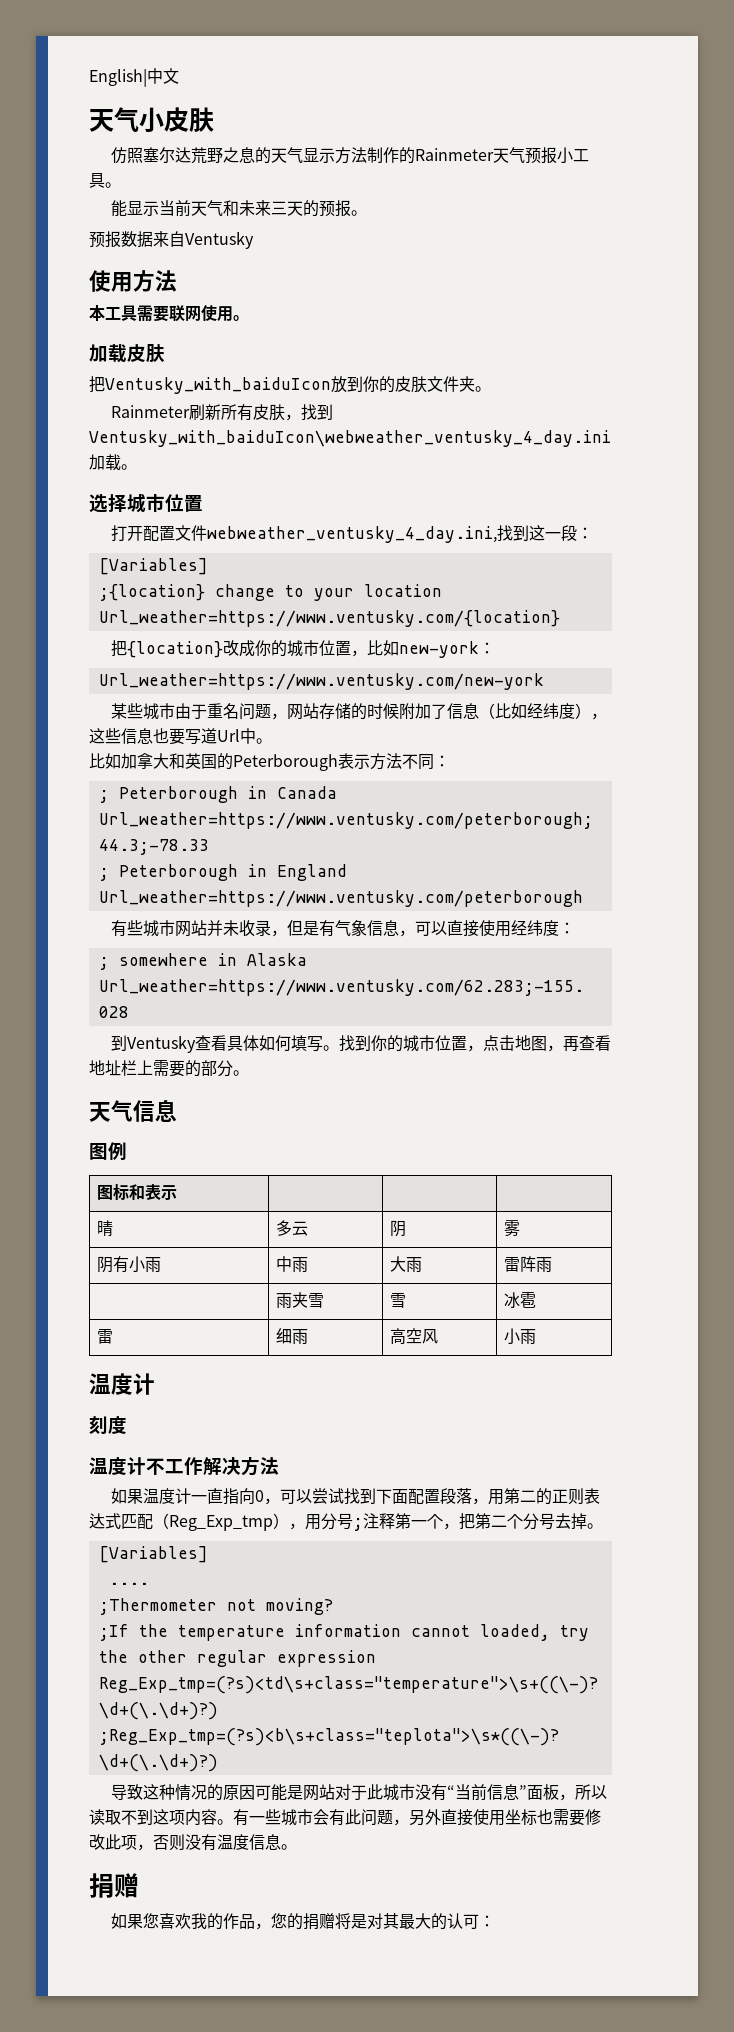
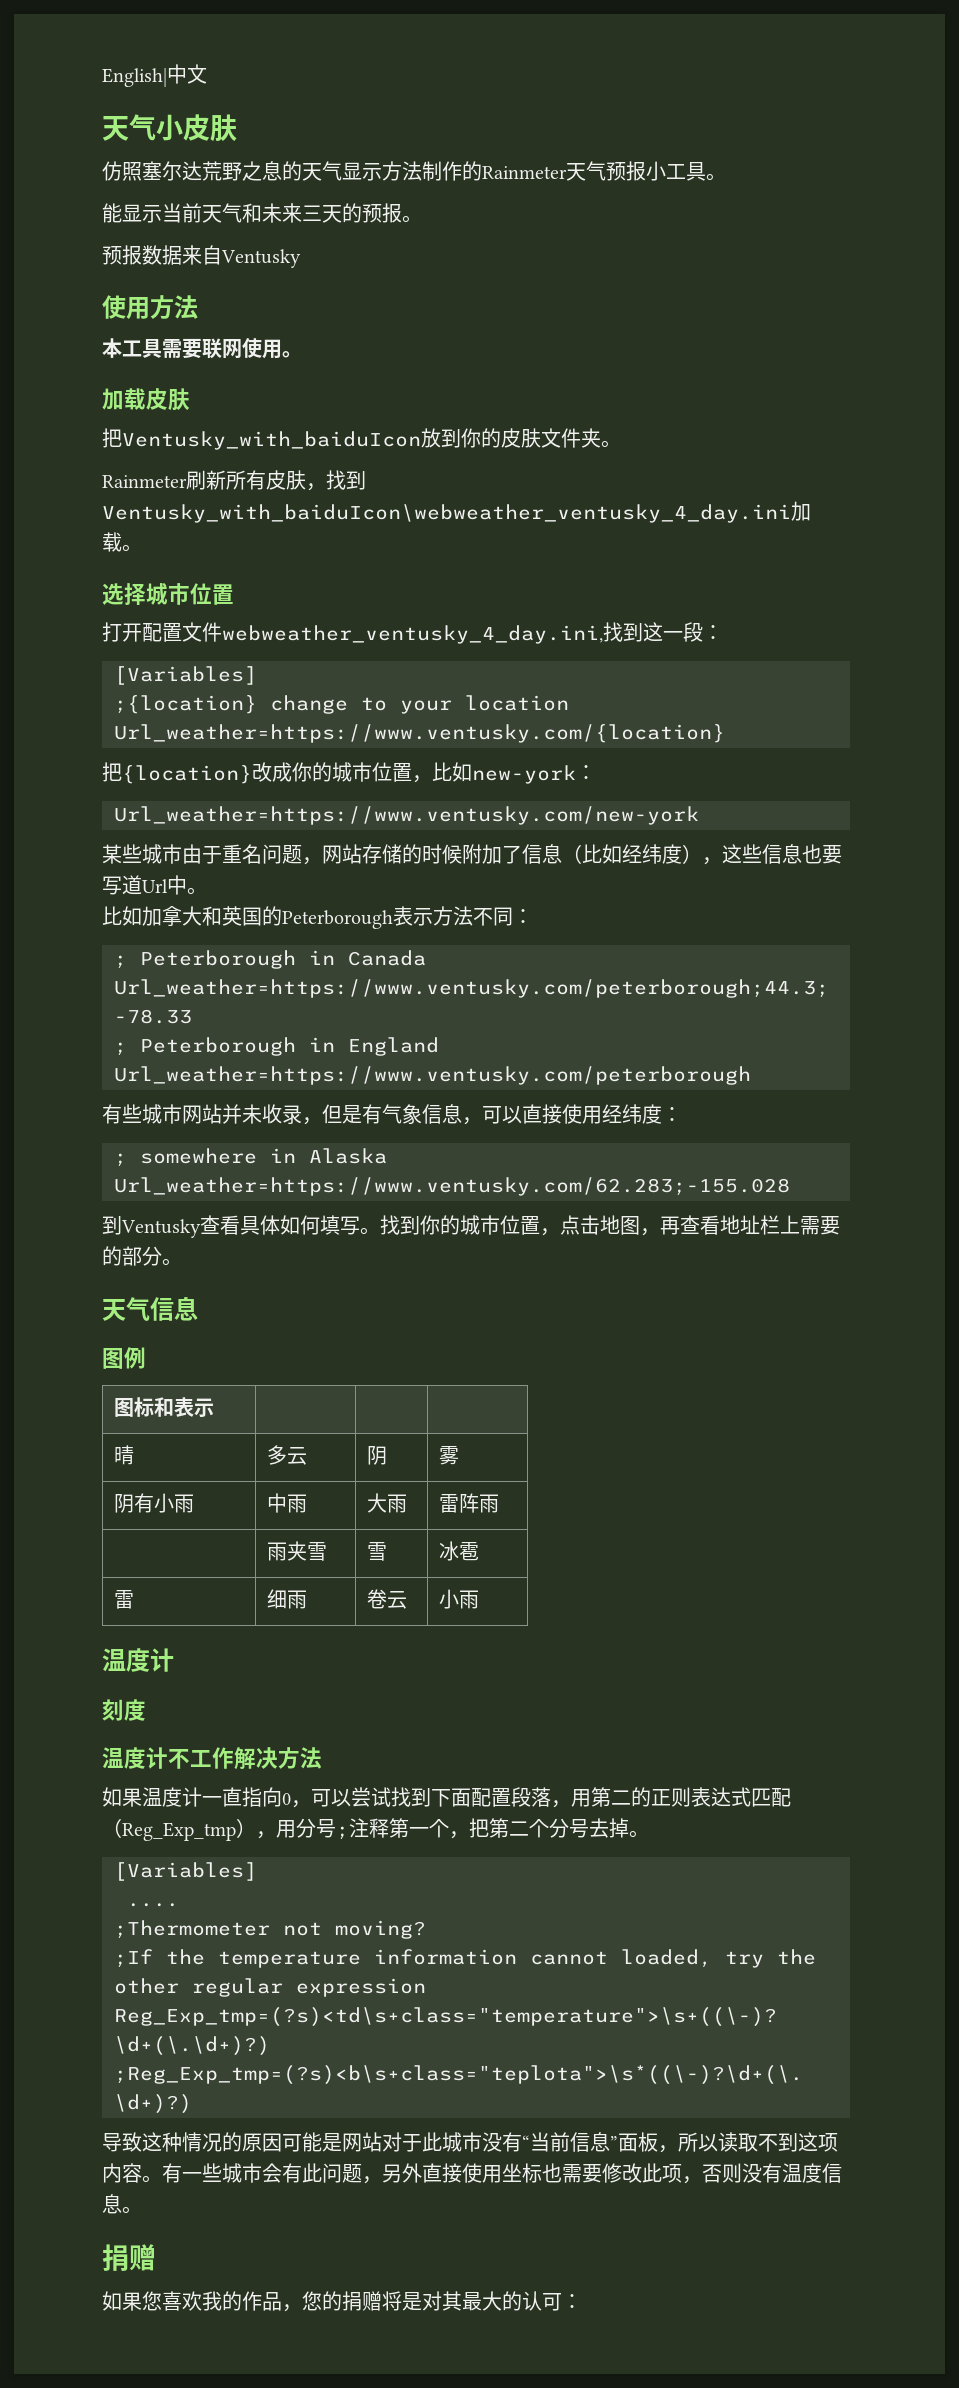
- 雷 | 细雨 | 高空风 | 小雨
+ 雷 | 细雨 | 卷云 | 小雨

